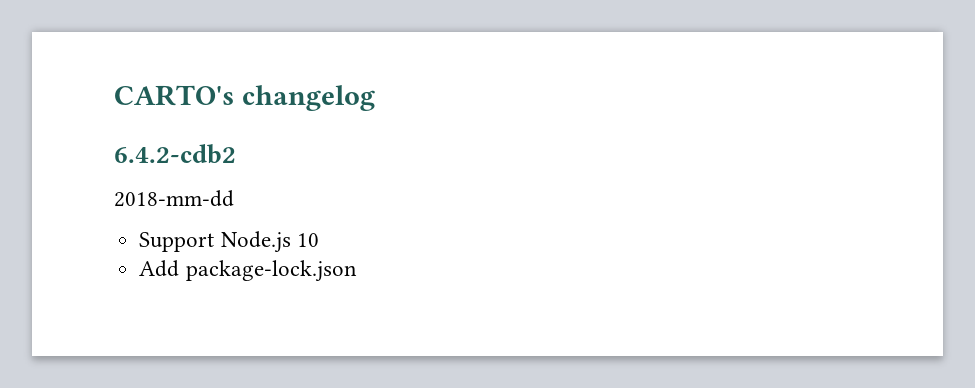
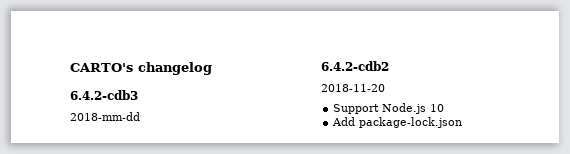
+ 6.4.2-cdb3
+ 2018-mm-dd
- 2018-mm-dd
+ 2018-11-20

